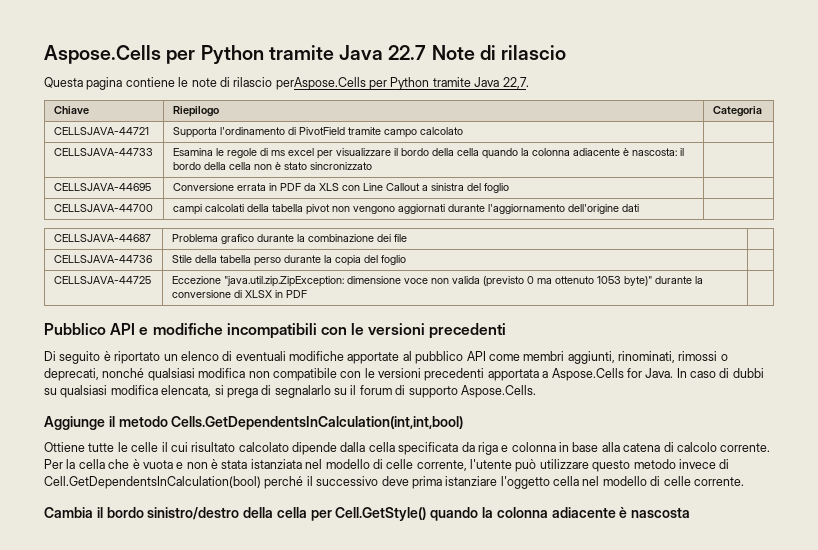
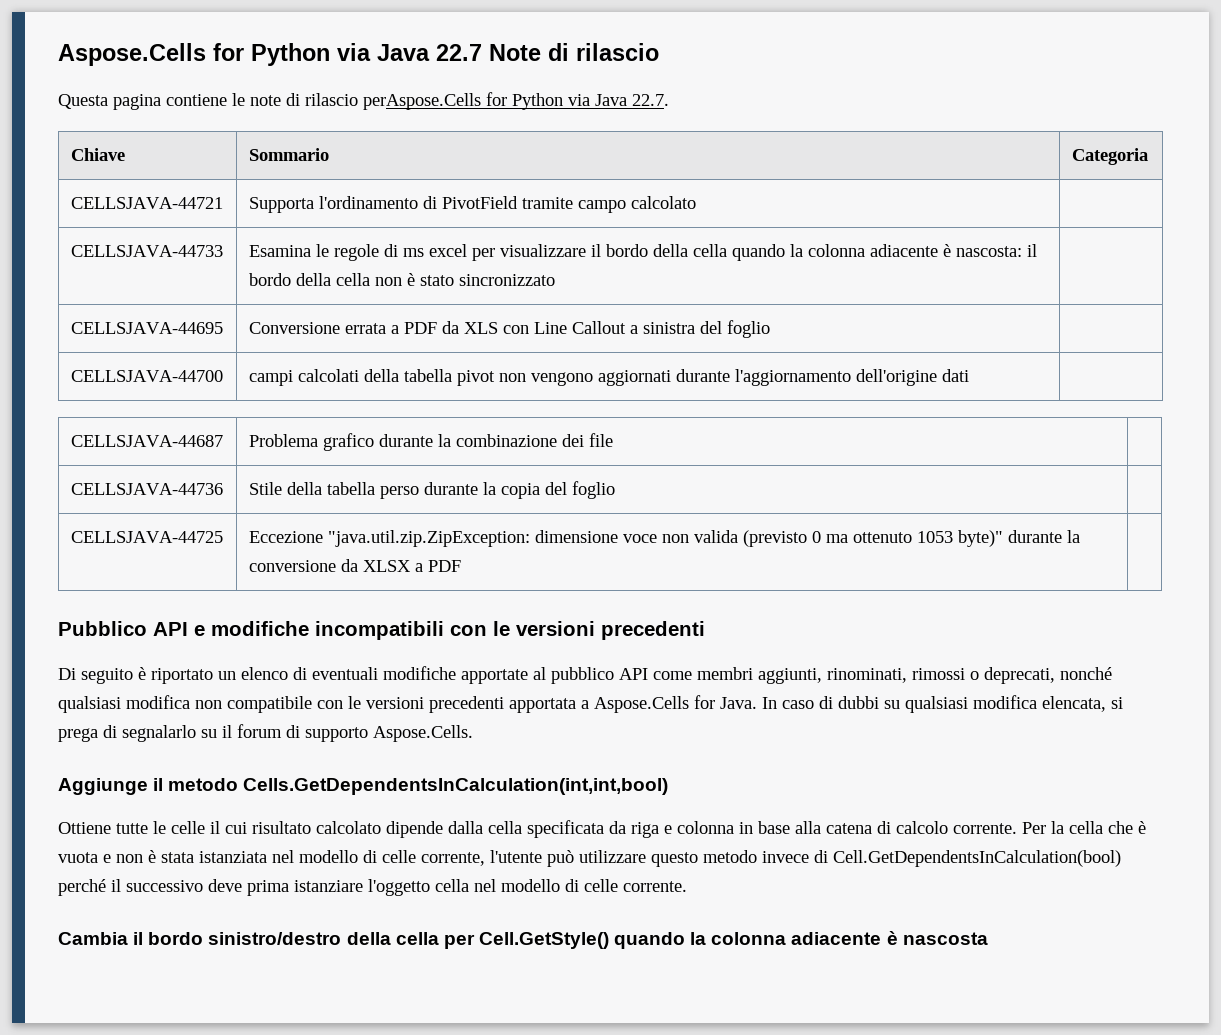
- Aspose.Cells per Python tramite Java 22.7 Note di rilascio
+ Aspose.Cells for Python via Java 22.7 Note di rilascio
- Questa pagina contiene le note di rilascio perAspose.Cells per Python tramite Java 22,7.
+ Questa pagina contiene le note di rilascio perAspose.Cells for Python via Java 22.7.
- Chiave | Riepilogo | Categoria
+ Chiave | Sommario | Categoria
- CELLSJAVA-44695 | Conversione errata in PDF da XLS con Line Callout a sinistra del foglio |
+ CELLSJAVA-44695 | Conversione errata a PDF da XLS con Line Callout a sinistra del foglio |
- CELLSJAVA-44725 | Eccezione "java.util.zip.ZipException: dimensione voce non valida (previsto 0 ma ottenuto 1053 byte)" durante la conversione di XLSX in PDF |
+ CELLSJAVA-44725 | Eccezione "java.util.zip.ZipException: dimensione voce non valida (previsto 0 ma ottenuto 1053 byte)" durante la conversione da XLSX a PDF |

